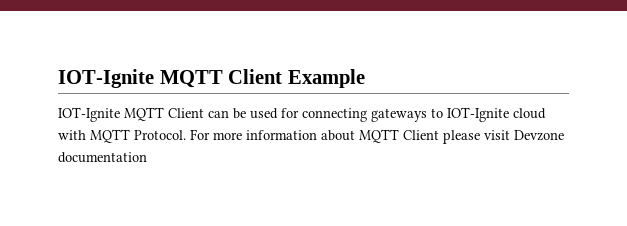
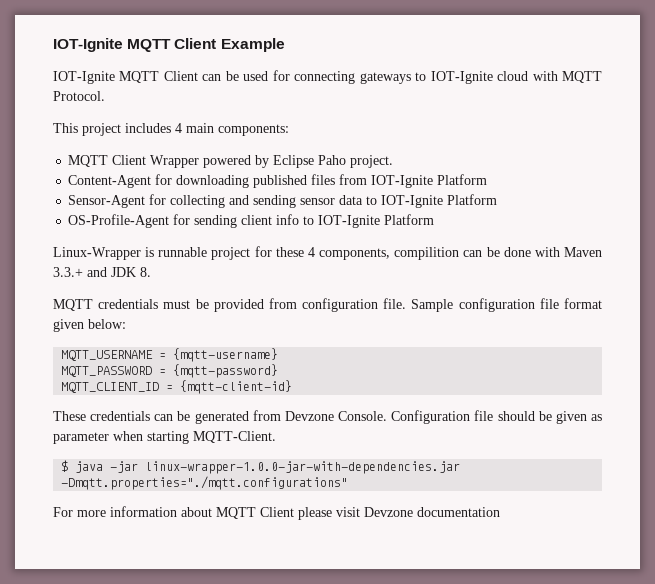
- IOT-Ignite MQTT Client can be used for connecting gateways to IOT-Ignite cloud with MQTT Protocol. For more information about MQTT Client please visit Devzone documentation
+ IOT-Ignite MQTT Client can be used for connecting gateways to IOT-Ignite cloud with MQTT Protocol.
+ This project includes 4 main components:
+ MQTT Client Wrapper powered by Eclipse Paho project.
+ Content-Agent for downloading published files from IOT-Ignite Platform
+ Sensor-Agent for collecting and sending sensor data to IOT-Ignite Platform
+ OS-Profile-Agent for sending client info to IOT-Ignite Platform
+ Linux-Wrapper is runnable project for these 4 components, compilition can be done with Maven 3.3.+ and JDK 8.
+ MQTT credentials must be provided from configuration file. Sample configuration file format given below:
+ MQTT_USERNAME = {mqtt-username}
+ MQTT_PASSWORD = {mqtt-password}
+ MQTT_CLIENT_ID = {mqtt-client-id}
+ These credentials can be generated from Devzone Console. Configuration file should be given as parameter when starting MQTT-Client.
+ $ java -jar linux-wrapper-1.0.0-jar-with-dependencies.jar -Dmqtt.properties="./mqtt.configurations"
+ For more information about MQTT Client please visit Devzone documentation

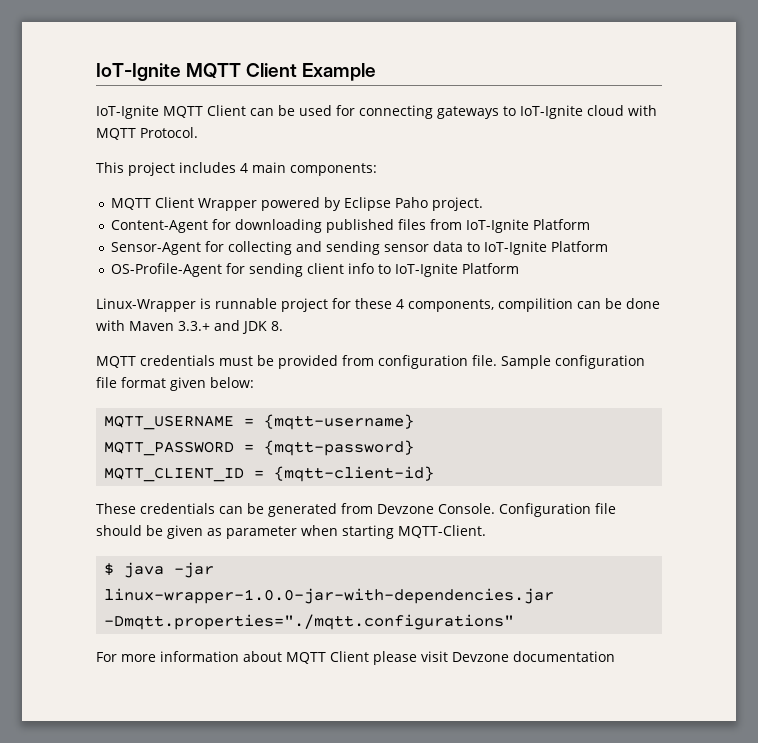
- IOT-Ignite MQTT Client Example
+ IoT-Ignite MQTT Client Example
- IOT-Ignite MQTT Client can be used for connecting gateways to IOT-Ignite cloud with MQTT Protocol.
+ IoT-Ignite MQTT Client can be used for connecting gateways to IoT-Ignite cloud with MQTT Protocol.
- Content-Agent for downloading published files from IOT-Ignite Platform
+ Content-Agent for downloading published files from IoT-Ignite Platform
- Sensor-Agent for collecting and sending sensor data to IOT-Ignite Platform
+ Sensor-Agent for collecting and sending sensor data to IoT-Ignite Platform
- OS-Profile-Agent for sending client info to IOT-Ignite Platform
+ OS-Profile-Agent for sending client info to IoT-Ignite Platform

